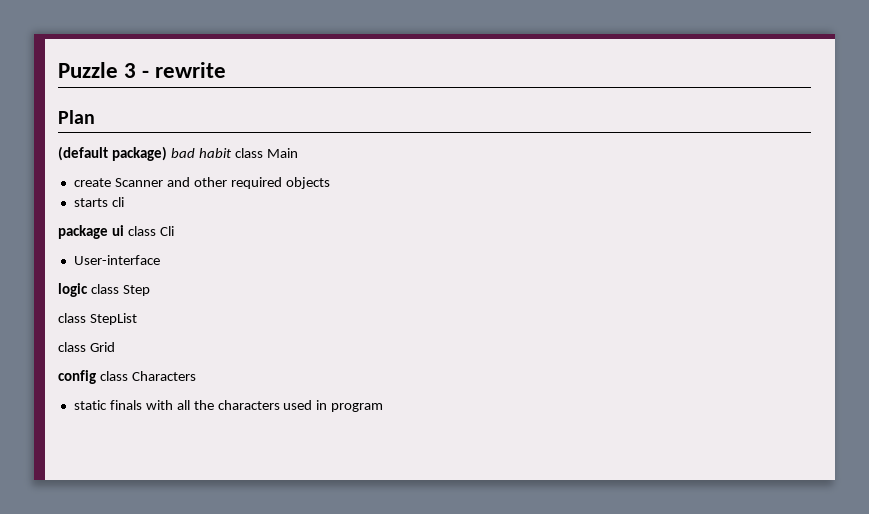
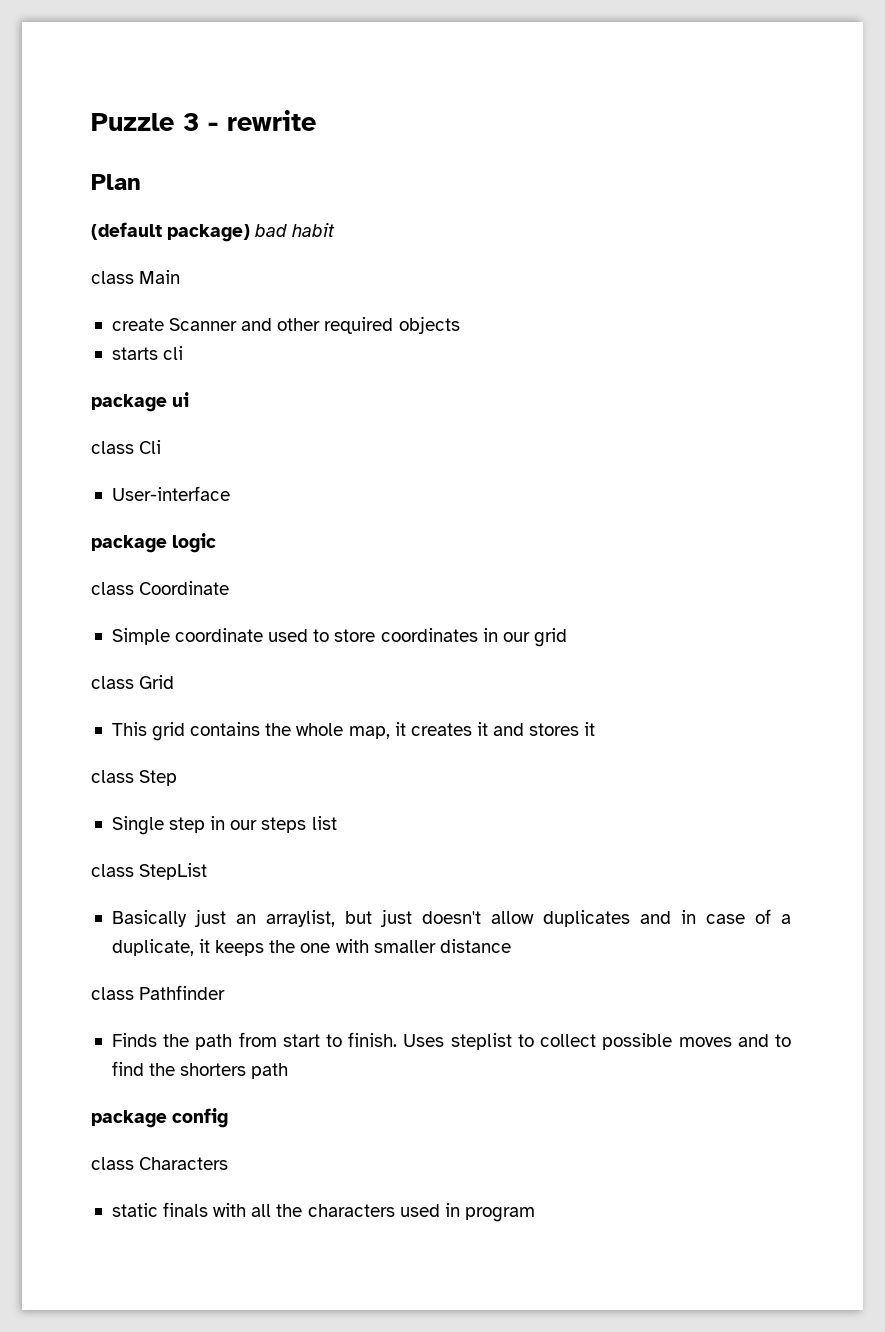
- (default package) bad habit class Main
+ (default package) bad habit
+ class Main
- package ui class Cli
+ package ui
+ class Cli
- logic class Step
+ package logic
+ class Coordinate
+ Simple coordinate used to store coordinates in our grid
+ class Grid
+ This grid contains the whole map, it creates it and stores it
+ class Step
+ Single step in our steps list
  class StepList
- class Grid
- config class Characters
+ Basically just an arraylist, but just doesn't allow duplicates and in case of a duplicate, it keeps the one with smaller distance
+ class Pathfinder
+ Finds the path from start to finish. Uses steplist to collect possible moves and to find the shorters path
+ package config
+ class Characters

